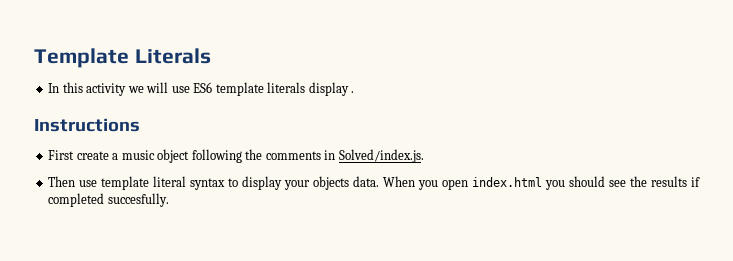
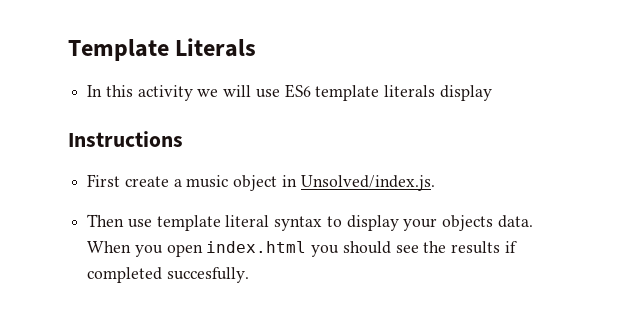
- In this activity we will use ES6 template literals display .
+ In this activity we will use ES6 template literals display
- First create a music object following the comments in Solved/index.js.
+ First create a music object in Unsolved/index.js.

